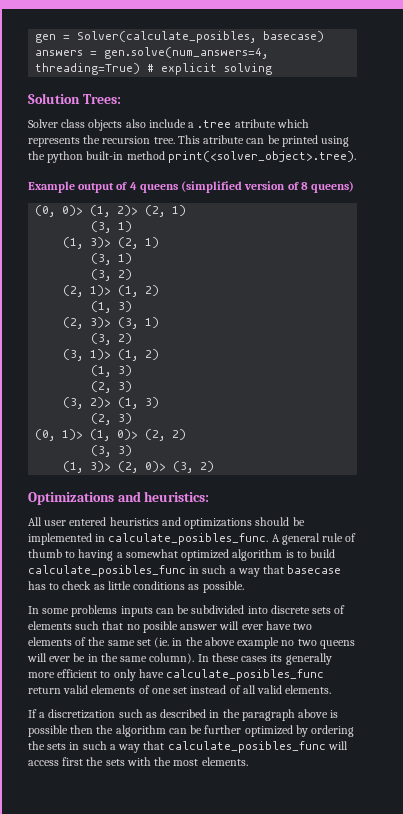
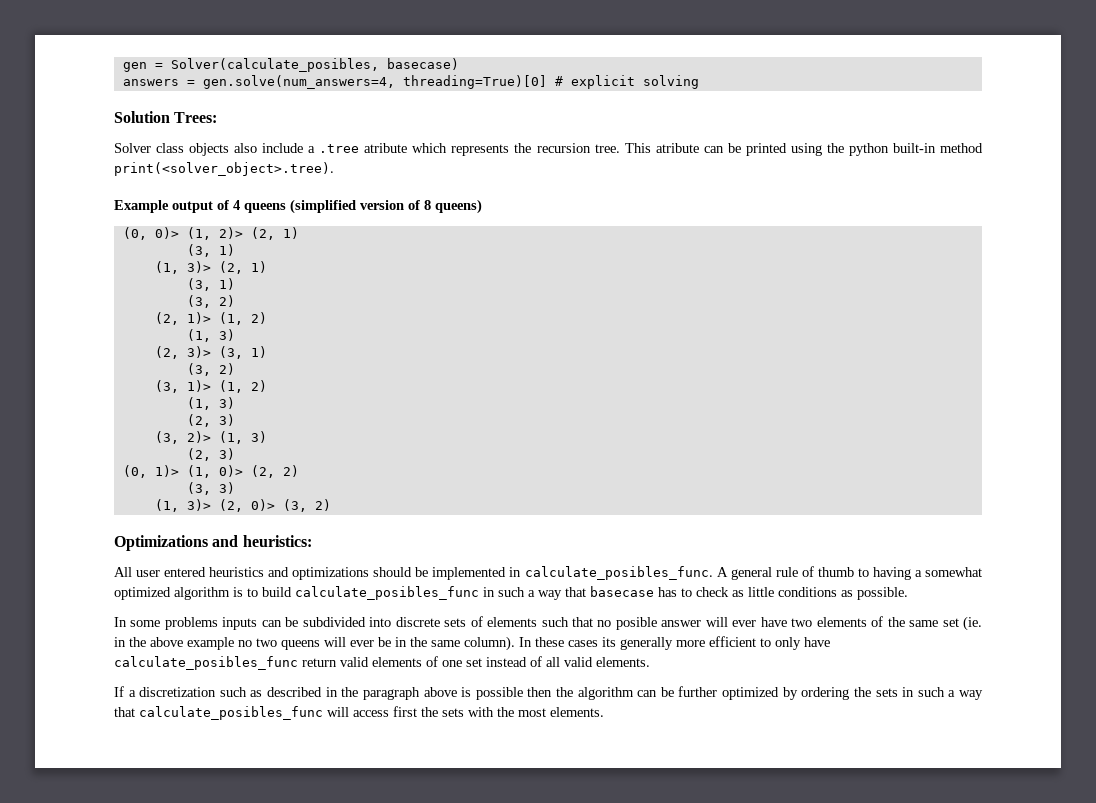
- answers = gen.solve(num_answers=4, threading=True) # explicit solving
+ answers = gen.solve(num_answers=4, threading=True)[0] # explicit solving

